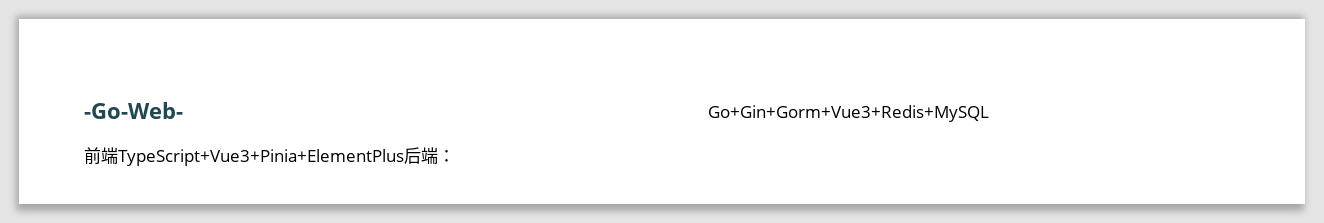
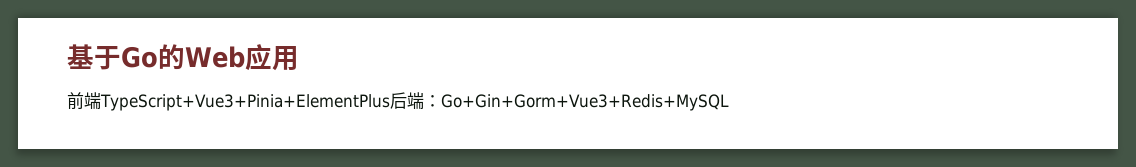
- -Go-Web-
+ 基于Go的Web应用

